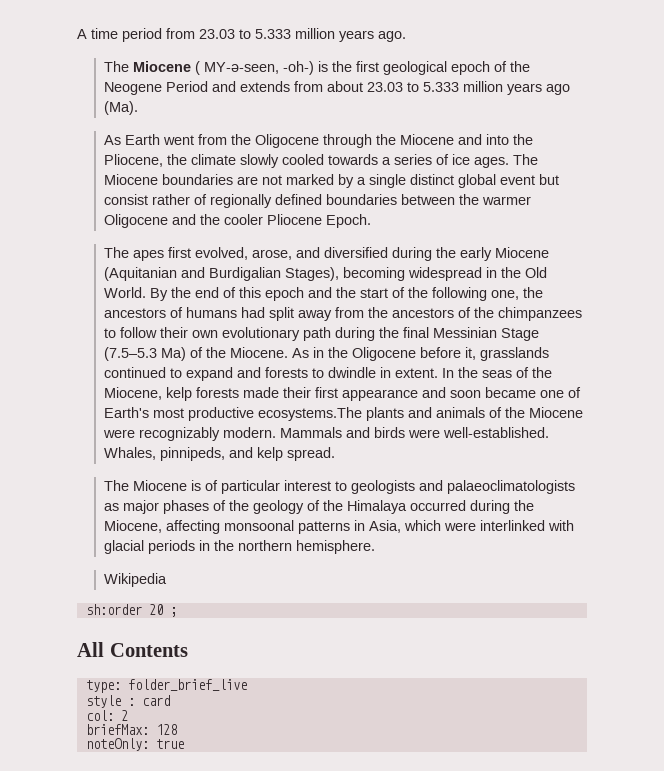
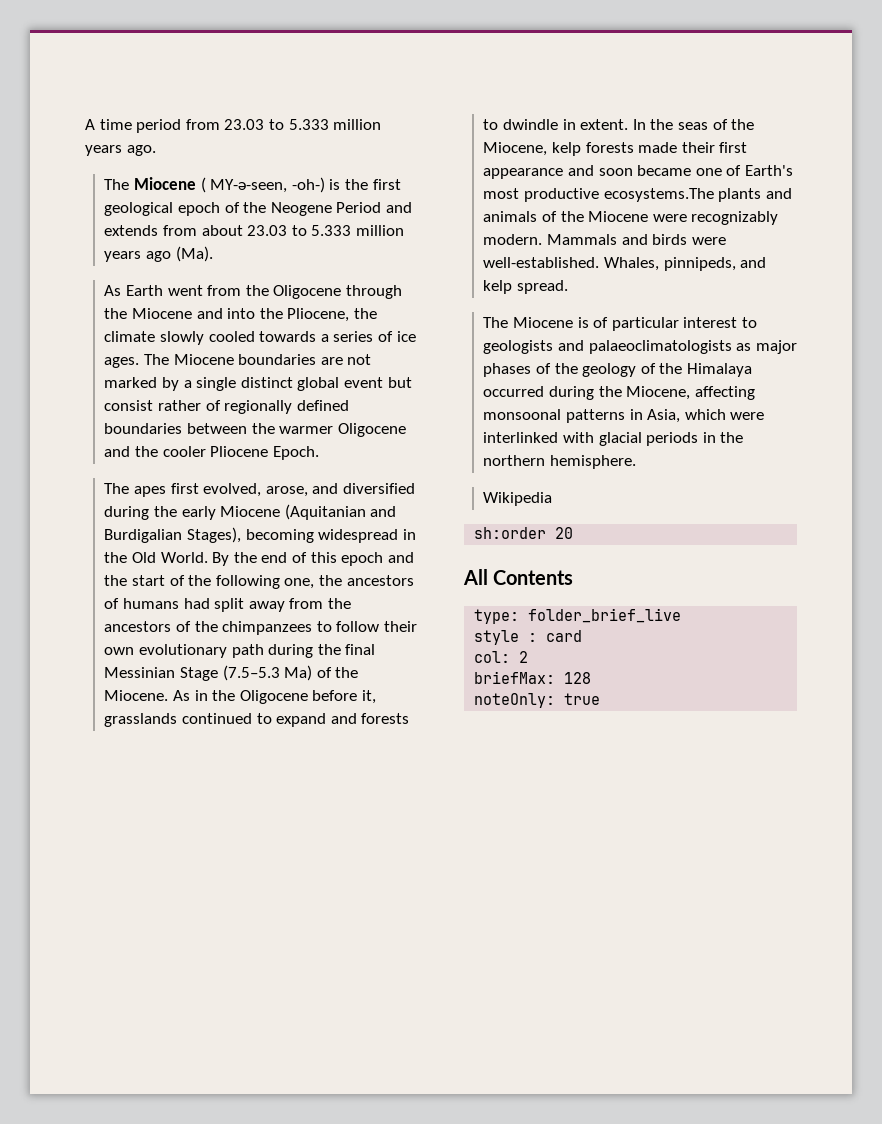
- sh:order 20 ;
+ sh:order 20

